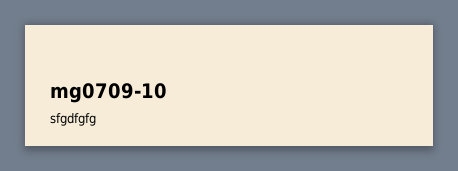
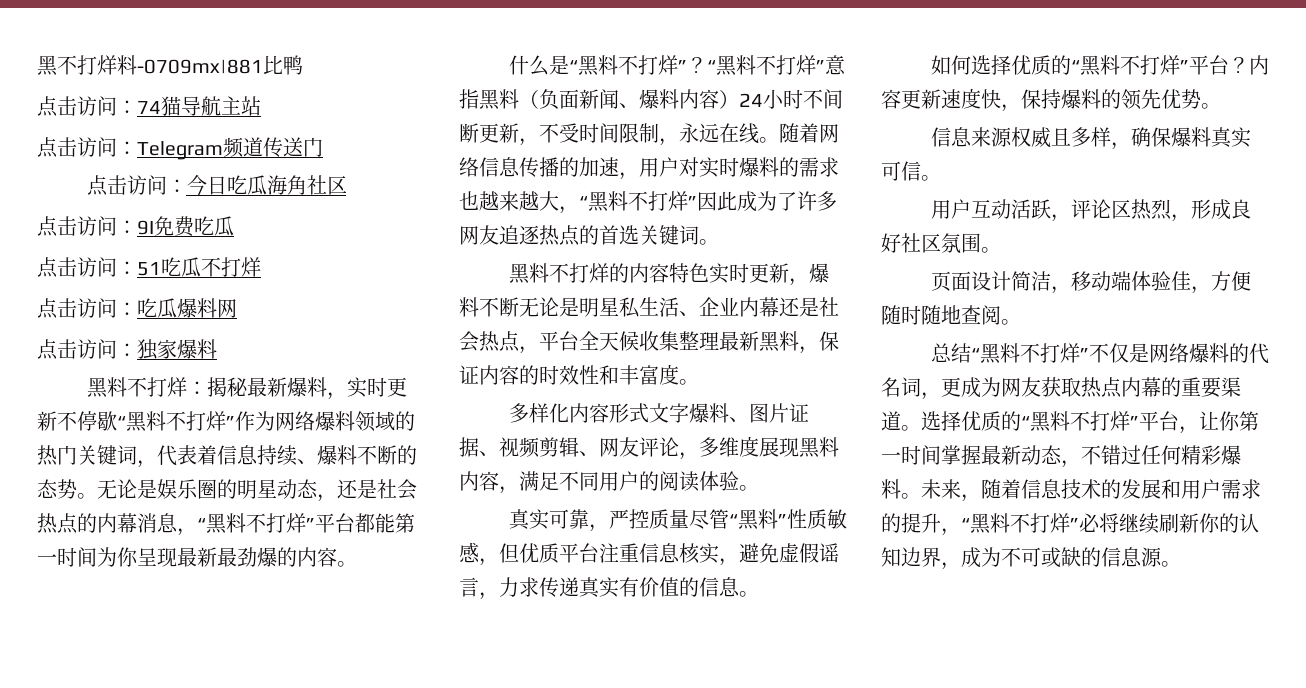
- mg0709-10
- sfgdfgfg
+ 黑不打烊料-0709mx|881比鸭
+ 点击访问：74猫导航主站
+ 点击访问：Telegram频道传送门
+ 点击访问：今日吃瓜海角社区
+ 点击访问：9I免费吃瓜
+ 点击访问：51吃瓜不打烊
+ 点击访问：吃瓜爆料网
+ 点击访问：独家爆料
+ 黑料不打烊：揭秘最新爆料，实时更新不停歇“黑料不打烊”作为网络爆料领域的热门关键词，代表着信息持续、爆料不断的态势。无论是娱乐圈的明星动态，还是社会热点的内幕消息，“黑料不打烊”平台都能第一时间为你呈现最新最劲爆的内容。
+ 什么是“黑料不打烊”？“黑料不打烊”意指黑料（负面新闻、爆料内容）24小时不间断更新，不受时间限制，永远在线。随着网络信息传播的加速，用户对实时爆料的需求也越来越大，“黑料不打烊”因此成为了许多网友追逐热点的首选关键词。
+ 黑料不打烊的内容特色实时更新，爆料不断无论是明星私生活、企业内幕还是社会热点，平台全天候收集整理最新黑料，保证内容的时效性和丰富度。
+ 多样化内容形式文字爆料、图片证据、视频剪辑、网友评论，多维度展现黑料内容，满足不同用户的阅读体验。
+ 真实可靠，严控质量尽管“黑料”性质敏感，但优质平台注重信息核实，避免虚假谣言，力求传递真实有价值的信息。
+ 如何选择优质的“黑料不打烊”平台？内容更新速度快，保持爆料的领先优势。
+ 信息来源权威且多样，确保爆料真实可信。
+ 用户互动活跃，评论区热烈，形成良好社区氛围。
+ 页面设计简洁，移动端体验佳，方便随时随地查阅。
+ 总结“黑料不打烊”不仅是网络爆料的代名词，更成为网友获取热点内幕的重要渠道。选择优质的“黑料不打烊”平台，让你第一时间掌握最新动态，不错过任何精彩爆料。未来，随着信息技术的发展和用户需求的提升，“黑料不打烊”必将继续刷新你的认知边界，成为不可或缺的信息源。

